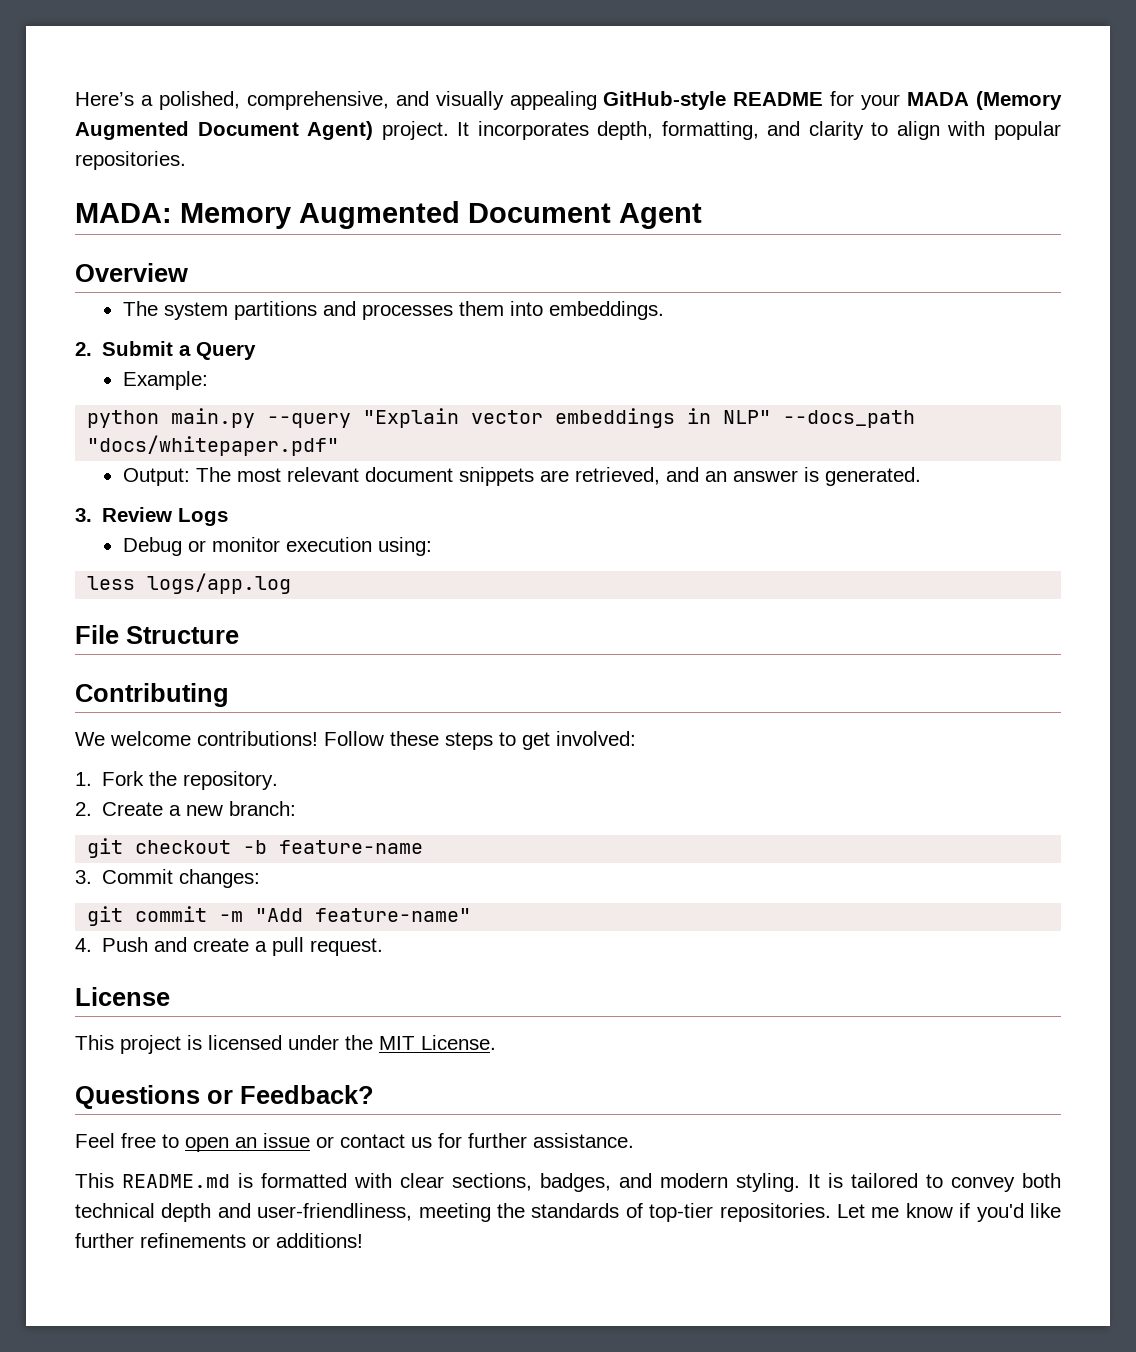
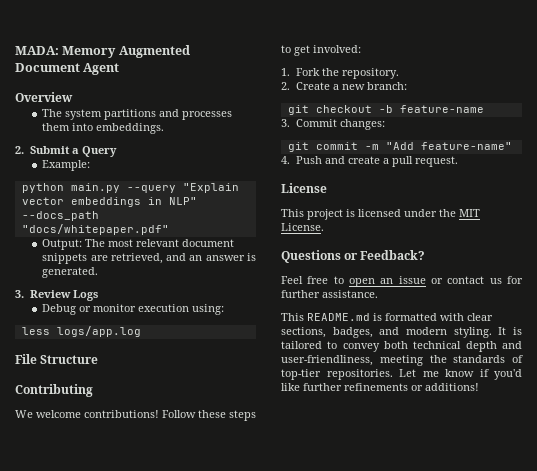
- Here’s a polished, comprehensive, and visually appealing GitHub-style README for your MADA (Memory Augmented Document Agent) project. It incorporates depth, formatting, and clarity to align with popular repositories.

